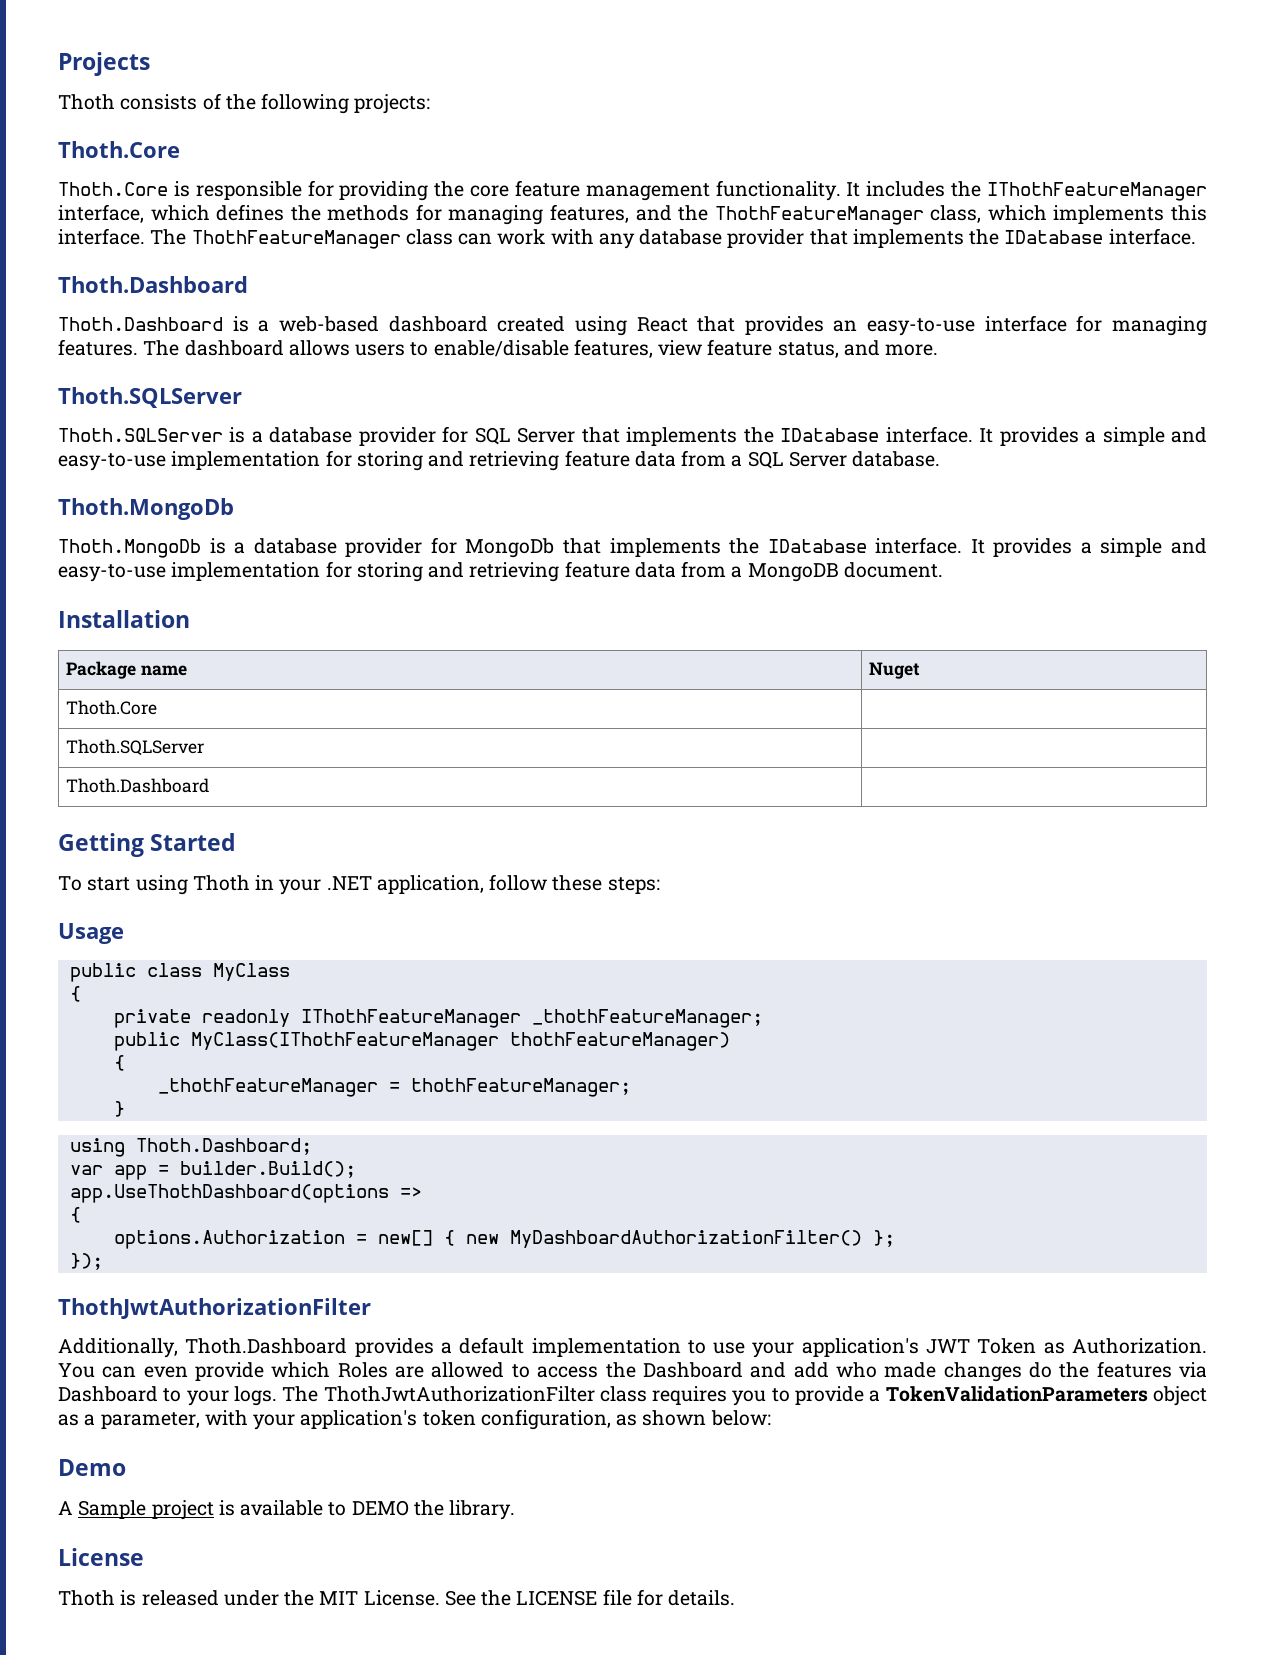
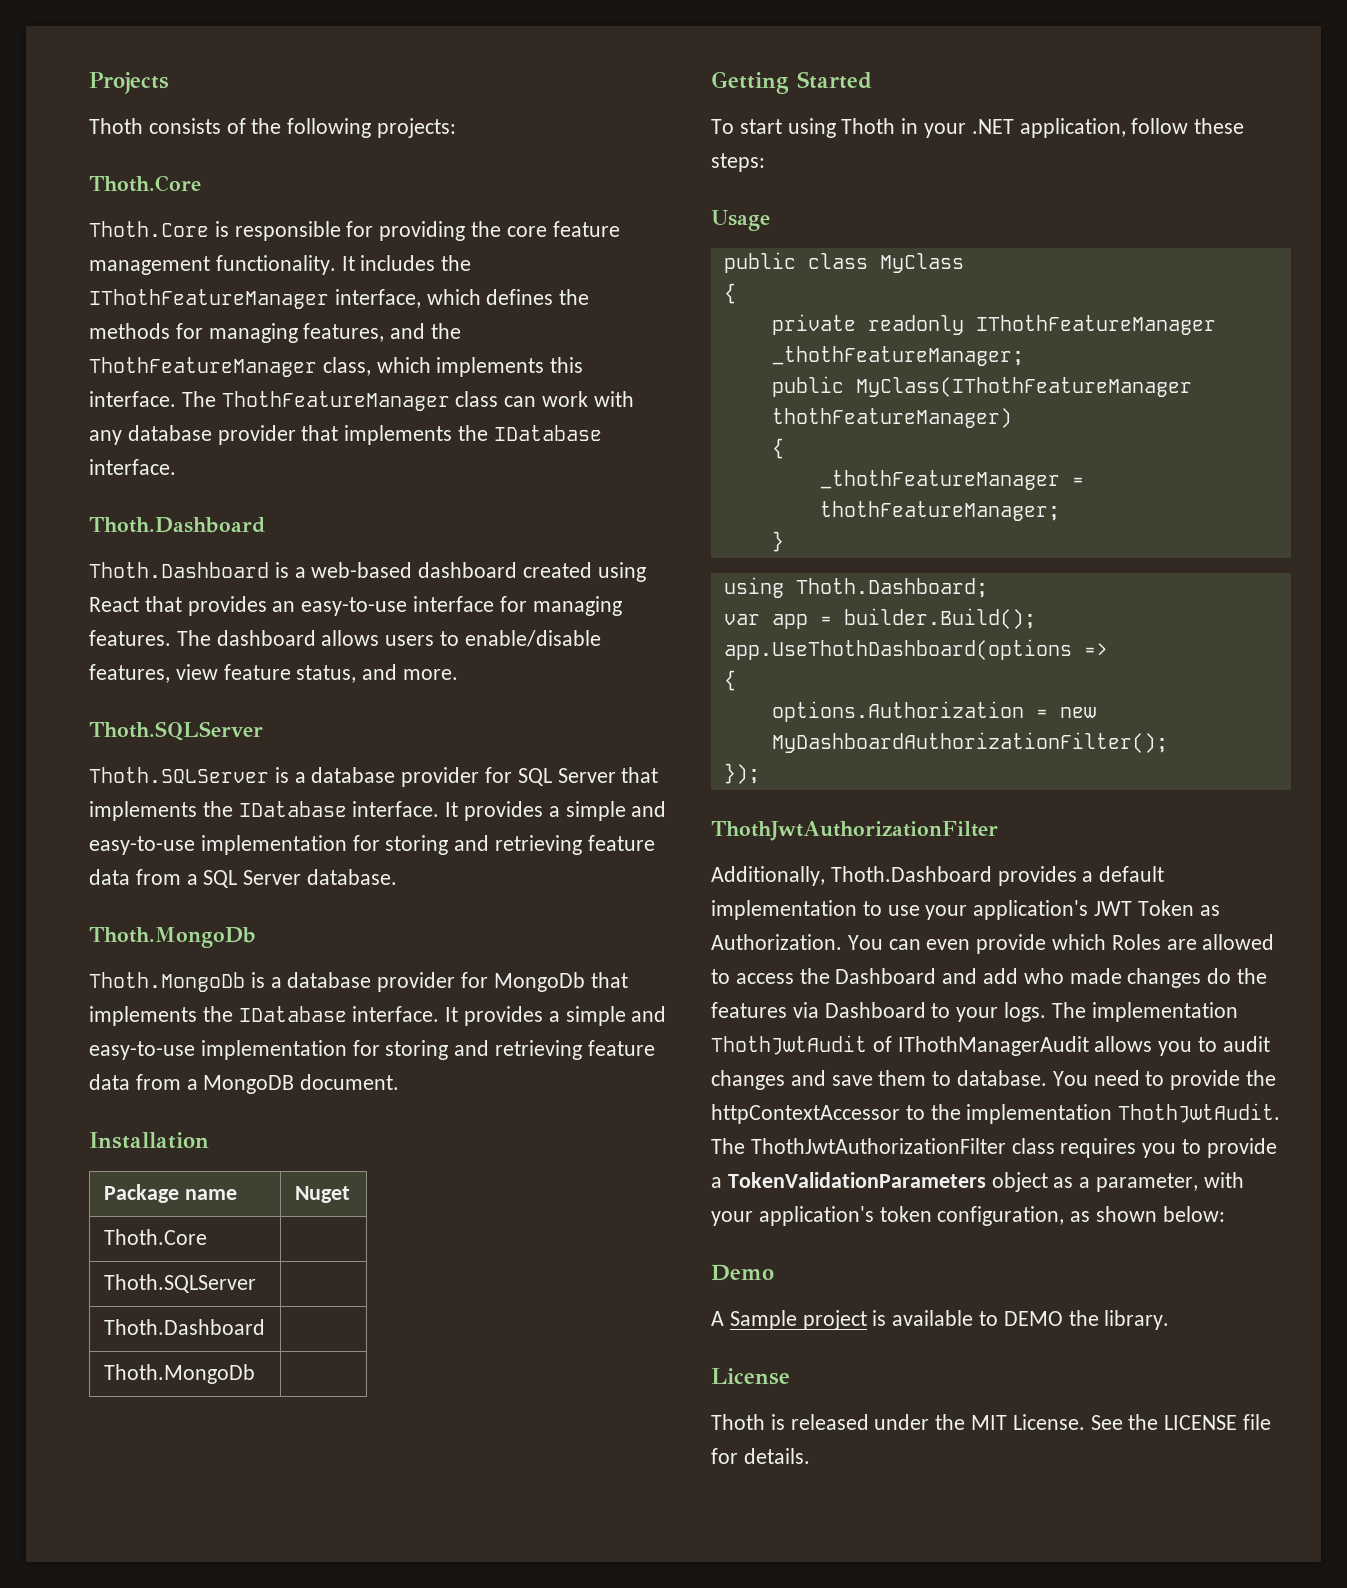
+ Thoth.MongoDb |
- options.Authorization = new[] { new MyDashboardAuthorizationFilter() };
+ options.Authorization = new MyDashboardAuthorizationFilter();
- The ThothJwtAuthorizationFilter class requires you to provide a TokenValidationParameters object as a parameter, with your application's token configuration, as shown below:
+ The implementation ThothJwtAudit of IThothManagerAudit allows you to audit changes and save them to database. You need to provide the httpContextAccessor to the implementation ThothJwtAudit. The ThothJwtAuthorizationFilter class requires you to provide a TokenValidationParameters object as a parameter, with your application's token configuration, as shown below:

